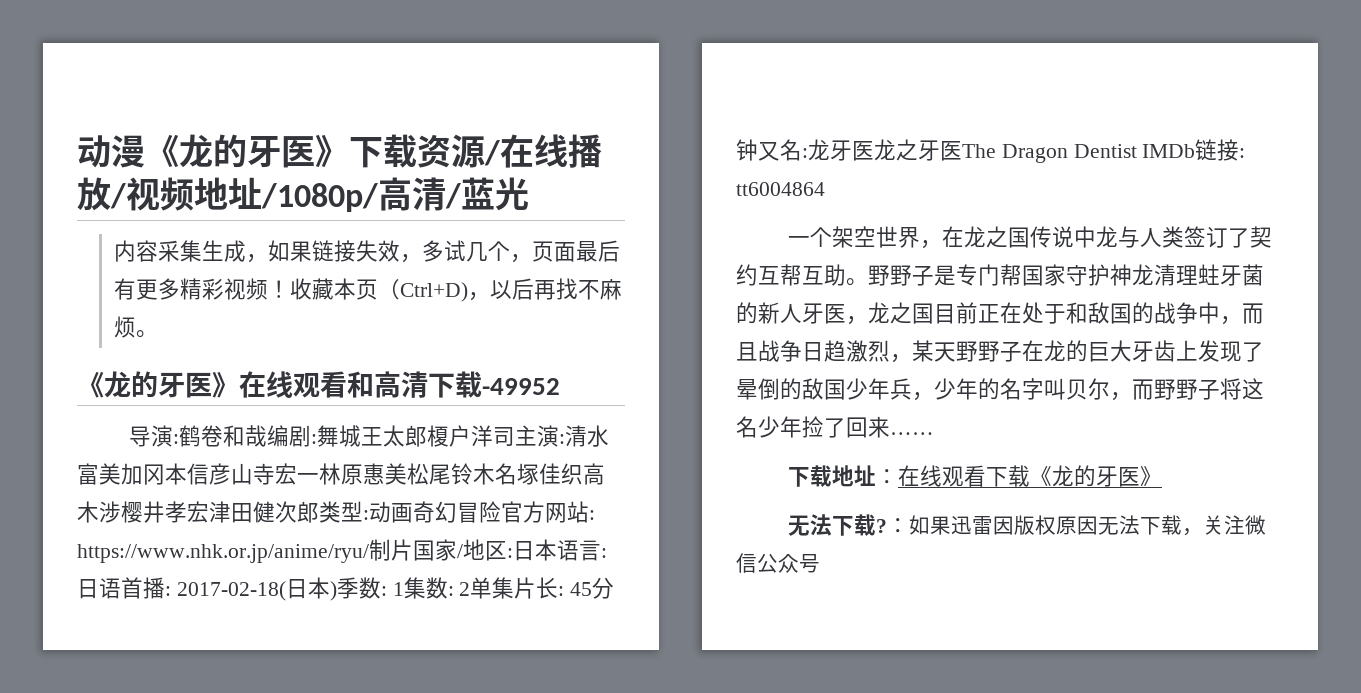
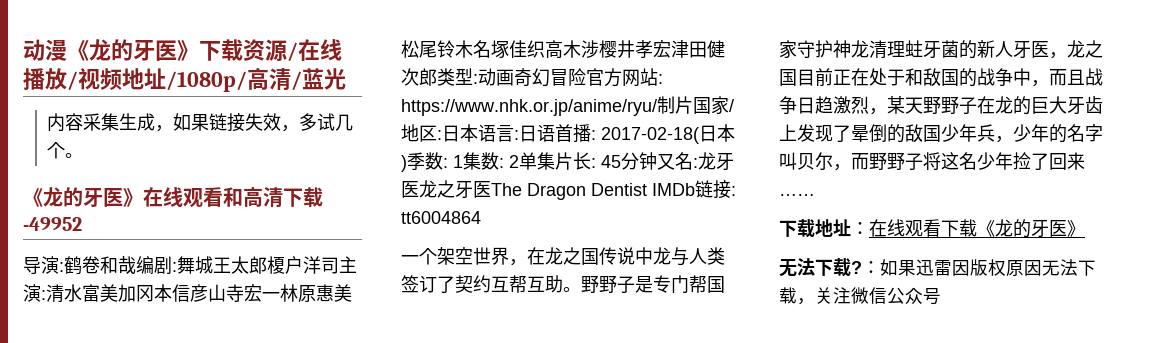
- 内容采集生成，如果链接失效，多试几个，页面最后有更多精彩视频！收藏本页（Ctrl+D)，以后再找不麻烦。
+ 内容采集生成，如果链接失效，多试几个。

